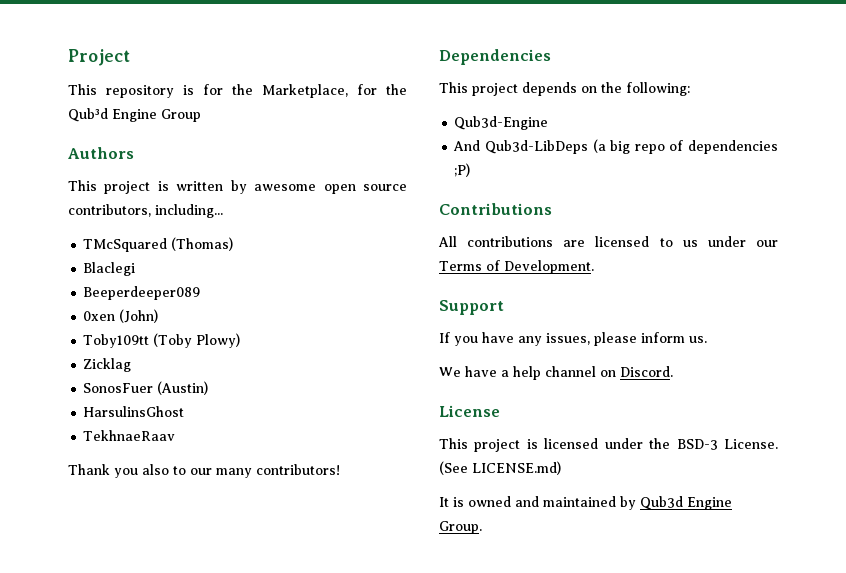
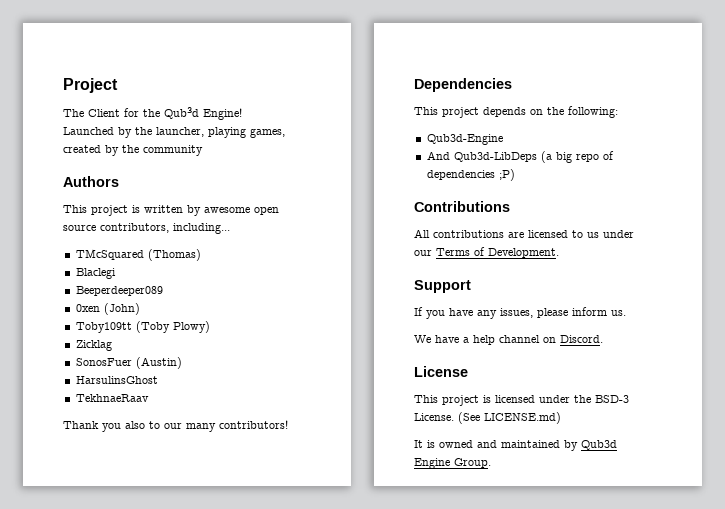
- This repository is for the Marketplace, for the Qub³d Engine Group
+ The Client for the Qub³d Engine! Launched by the launcher, playing games, created by the community

